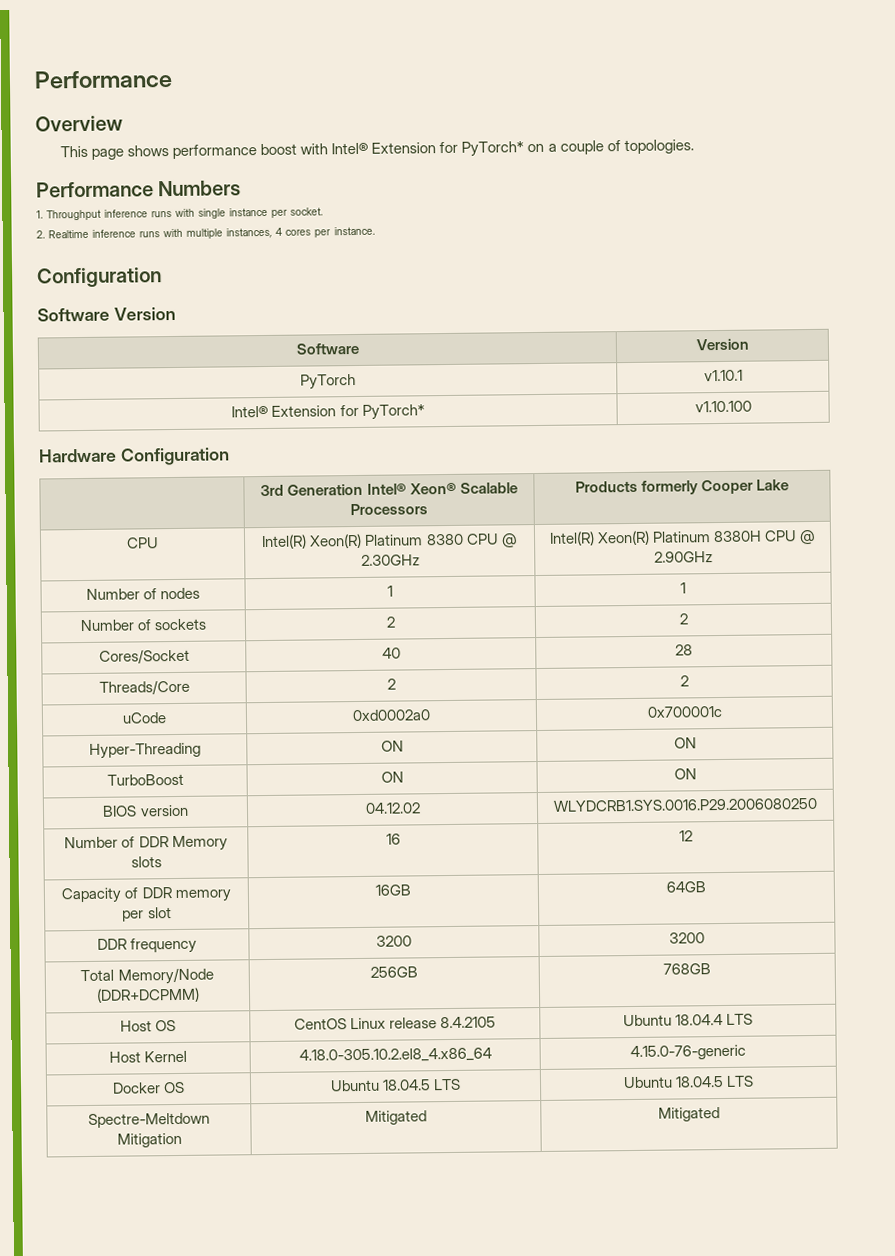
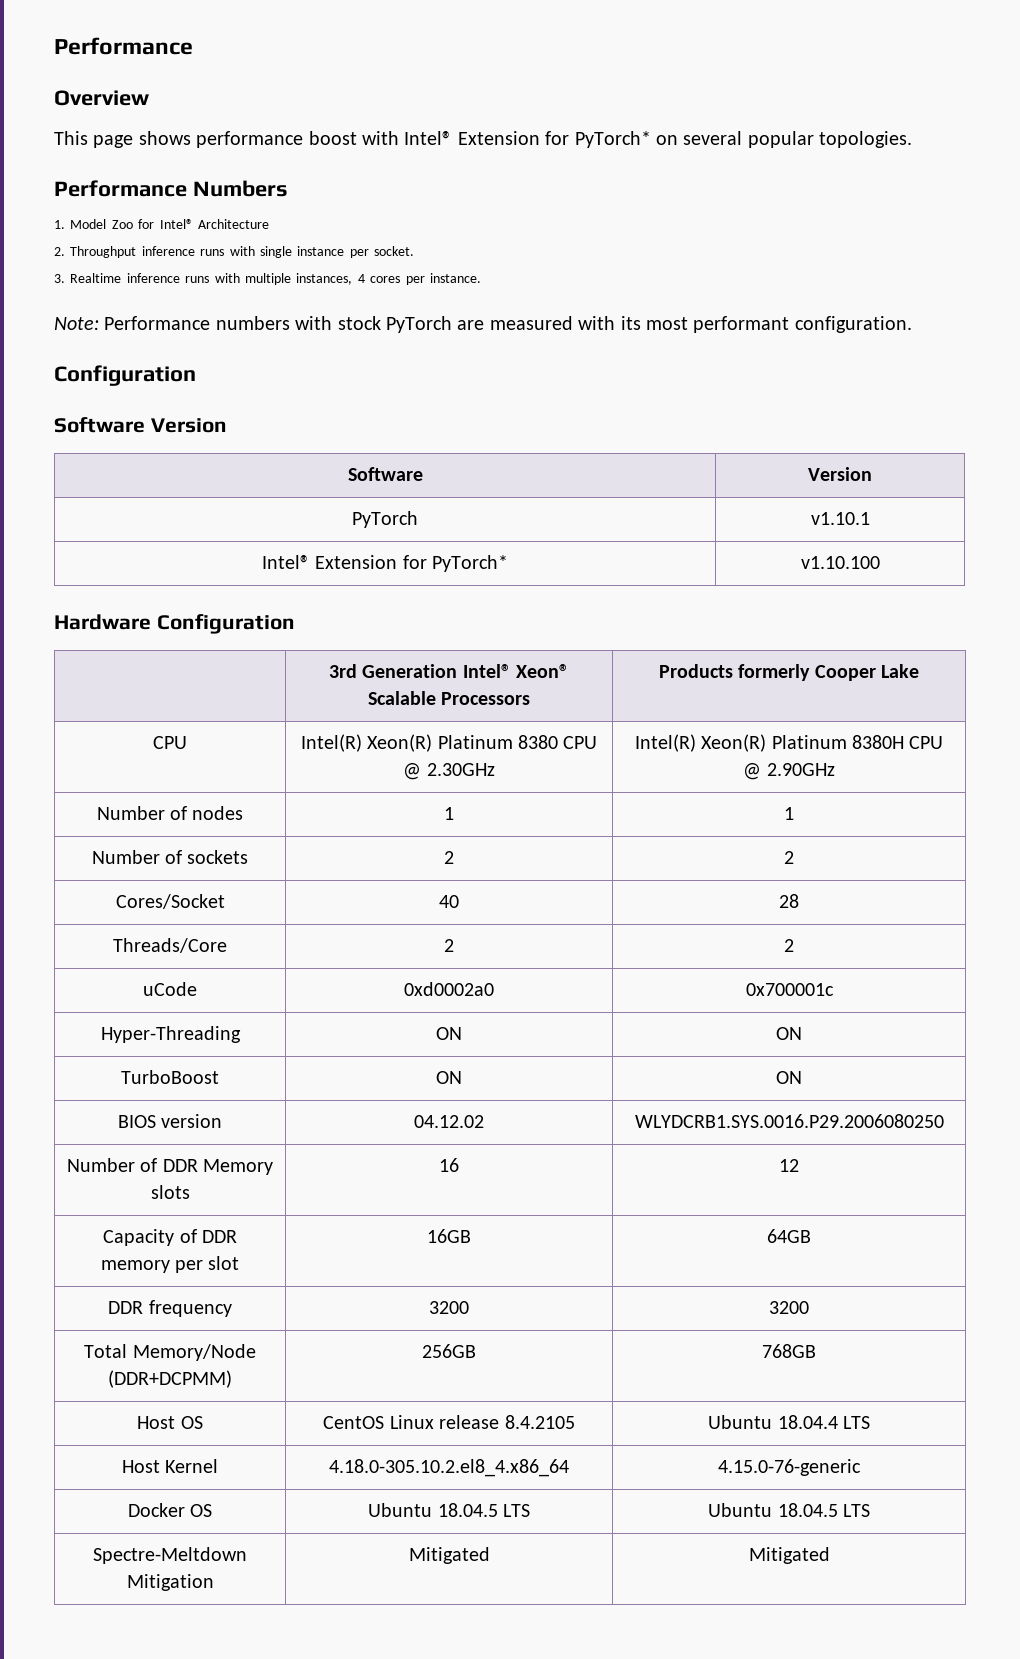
- This page shows performance boost with Intel® Extension for PyTorch* on a couple of topologies.
+ This page shows performance boost with Intel® Extension for PyTorch* on several popular topologies.
- 1. Throughput inference runs with single instance per socket.
+ 1. Model Zoo for Intel® Architecture
+ 2. Throughput inference runs with single instance per socket.
- 2. Realtime inference runs with multiple instances, 4 cores per instance.
+ 3. Realtime inference runs with multiple instances, 4 cores per instance.
+ Note: Performance numbers with stock PyTorch are measured with its most performant configuration.

